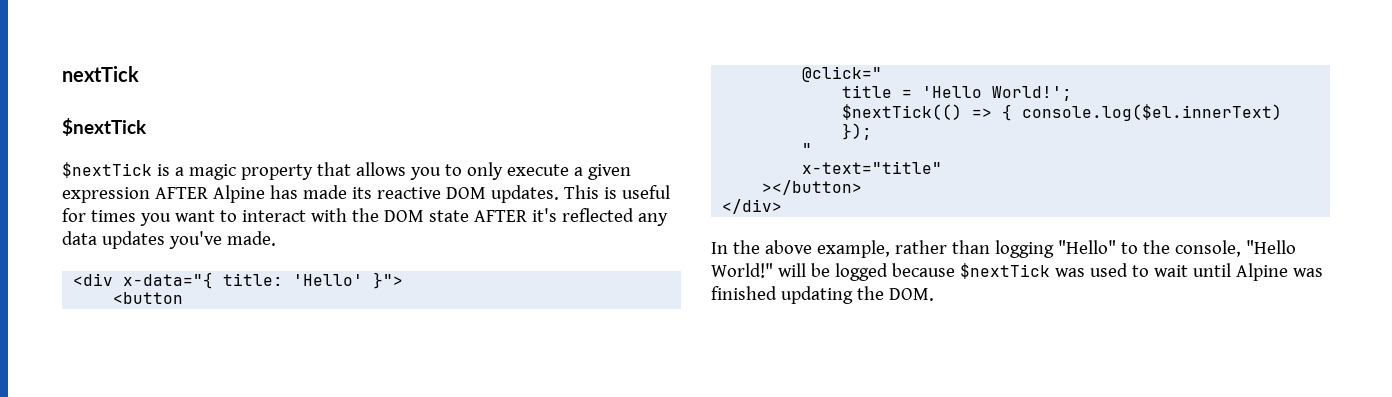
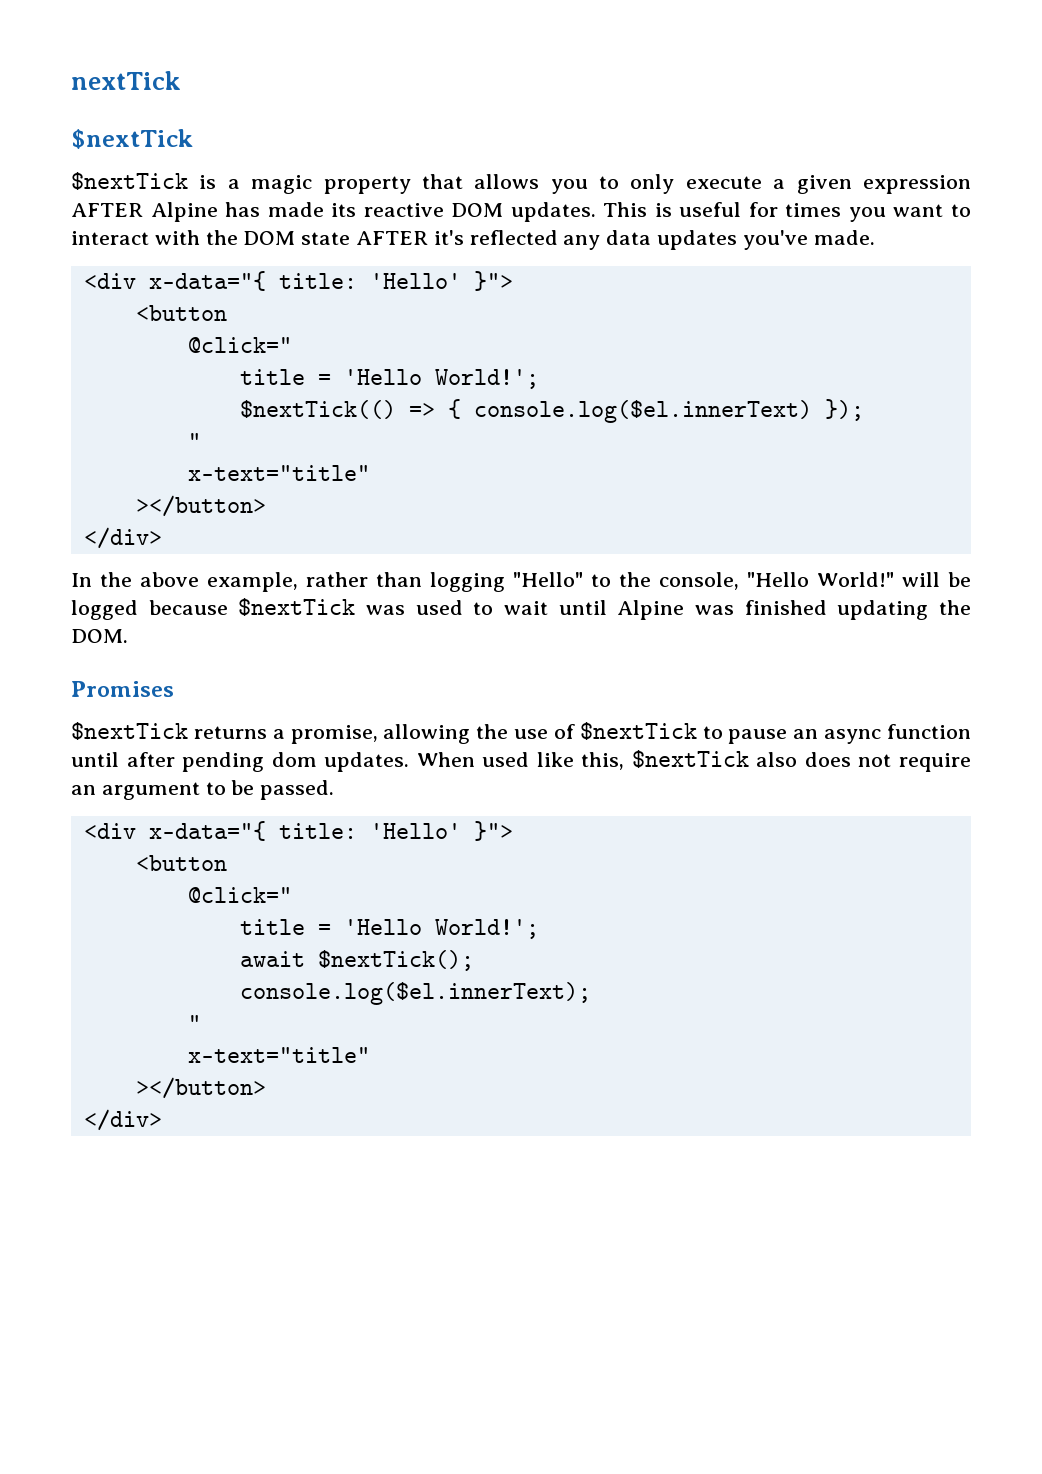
+ Promises
+ $nextTick returns a promise, allowing the use of $nextTick to pause an async function until after pending dom updates. When used like this, $nextTick also does not require an argument to be passed.
+ <div x-data="{ title: 'Hello' }">
+ <button
+ @click="
+ title = 'Hello World!';
+ await $nextTick();
+ console.log($el.innerText);
+ "
+ x-text="title"
+ ></button>
+ </div>

